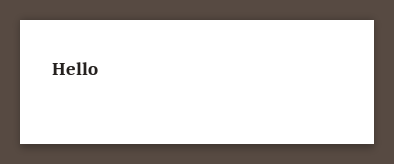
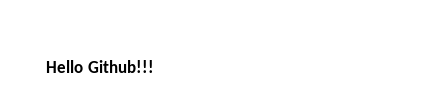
- Hello
+ Hello Github!!!

